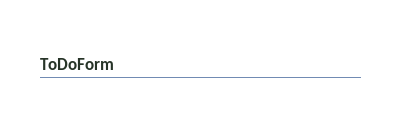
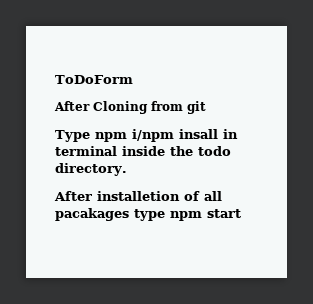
+ After Cloning from git
+ Type npm i/npm insall in terminal inside the todo directory.
+ After installetion of all pacakages type npm start

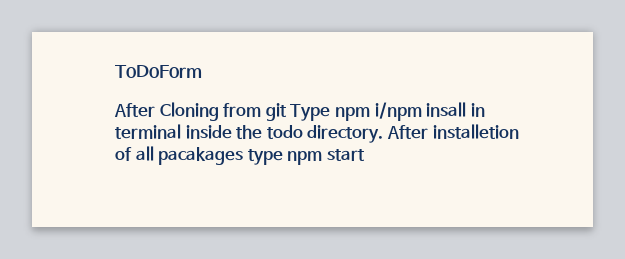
- After Cloning from git
- Type npm i/npm insall in terminal inside the todo directory.
- After installetion of all pacakages type npm start
+ After Cloning from git Type npm i/npm insall in terminal inside the todo directory. After installetion of all pacakages type npm start

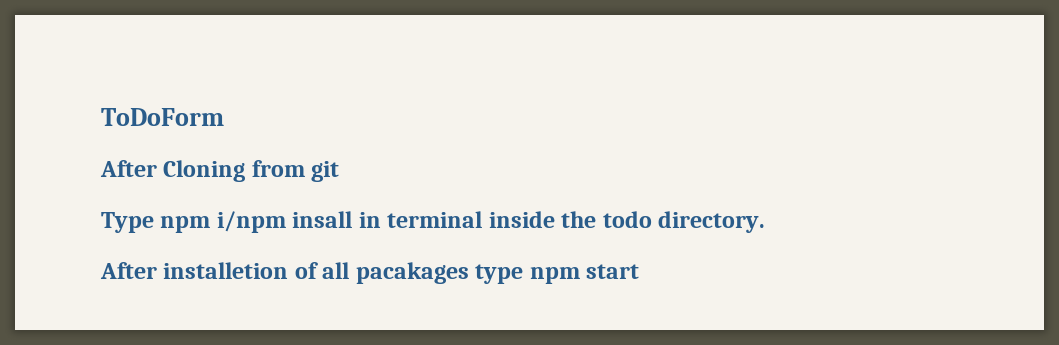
- After Cloning from git Type npm i/npm insall in terminal inside the todo directory. After installetion of all pacakages type npm start
+ After Cloning from git
+ Type npm i/npm insall in terminal inside the todo directory.
+ After installetion of all pacakages type npm start

